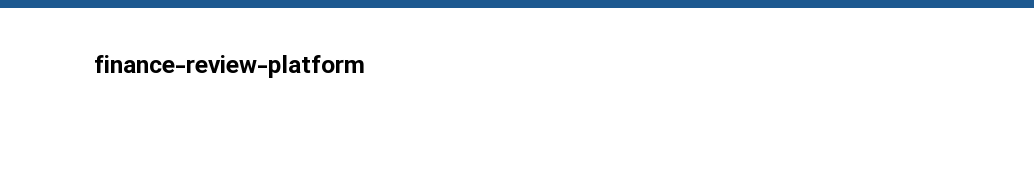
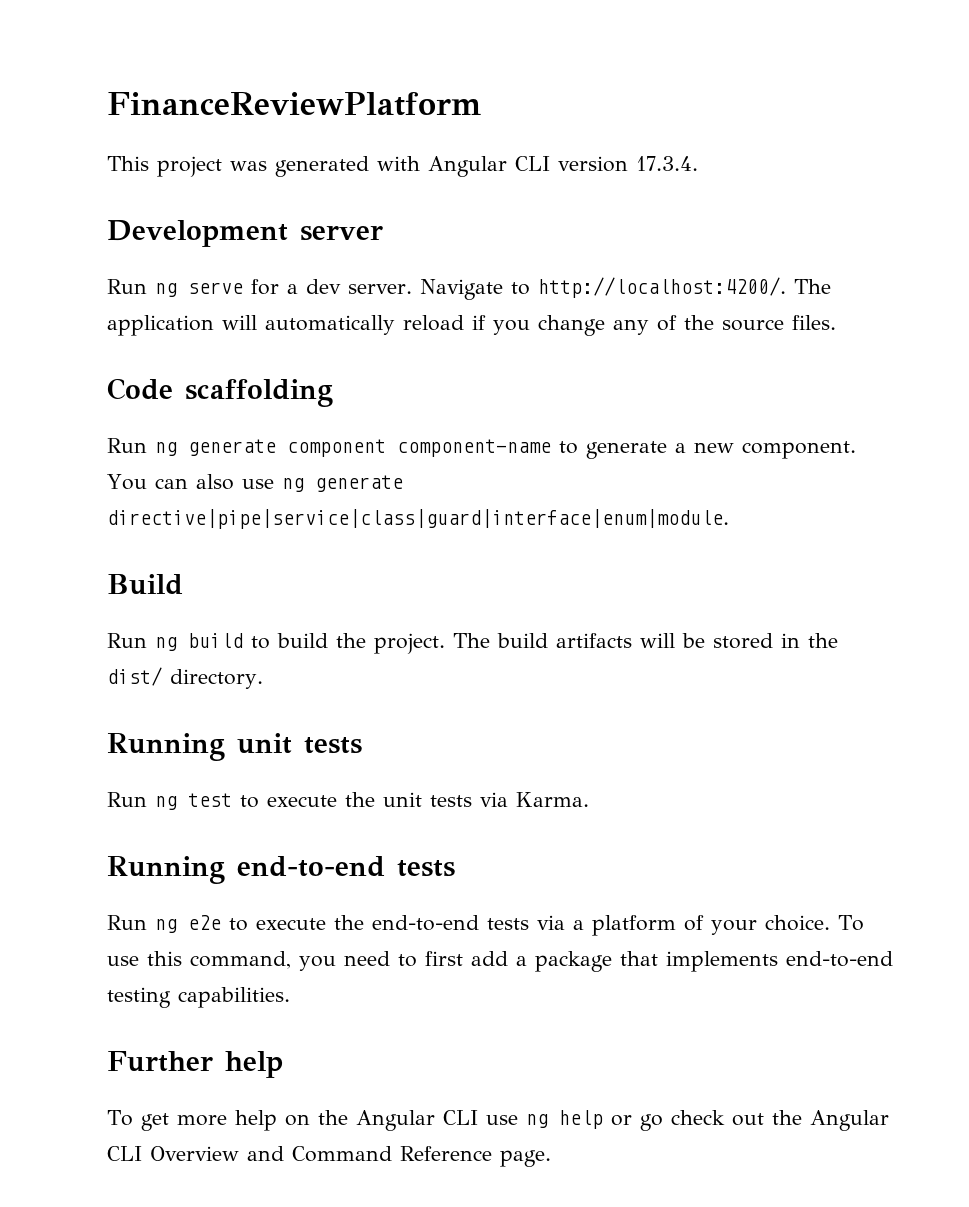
- finance-review-platform
+ FinanceReviewPlatform
+ This project was generated with Angular CLI version 17.3.4.
+ Development server
+ Run ng serve for a dev server. Navigate to http://localhost:4200/. The application will automatically reload if you change any of the source files.
+ Code scaffolding
+ Run ng generate component component-name to generate a new component. You can also use ng generate directive|pipe|service|class|guard|interface|enum|module.
+ Build
+ Run ng build to build the project. The build artifacts will be stored in the dist/ directory.
+ Running unit tests
+ Run ng test to execute the unit tests via Karma.
+ Running end-to-end tests
+ Run ng e2e to execute the end-to-end tests via a platform of your choice. To use this command, you need to first add a package that implements end-to-end testing capabilities.
+ Further help
+ To get more help on the Angular CLI use ng help or go check out the Angular CLI Overview and Command Reference page.

